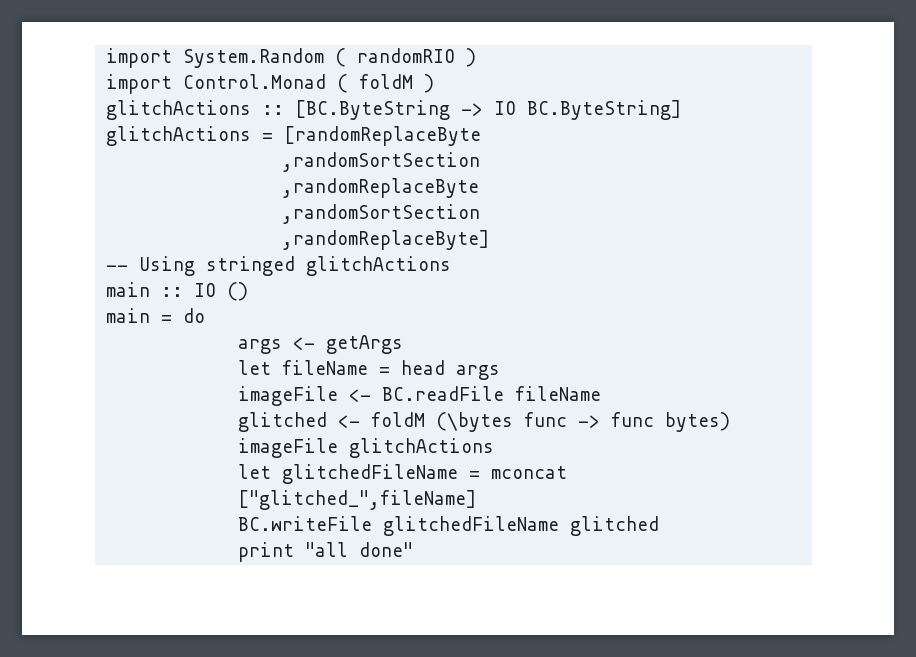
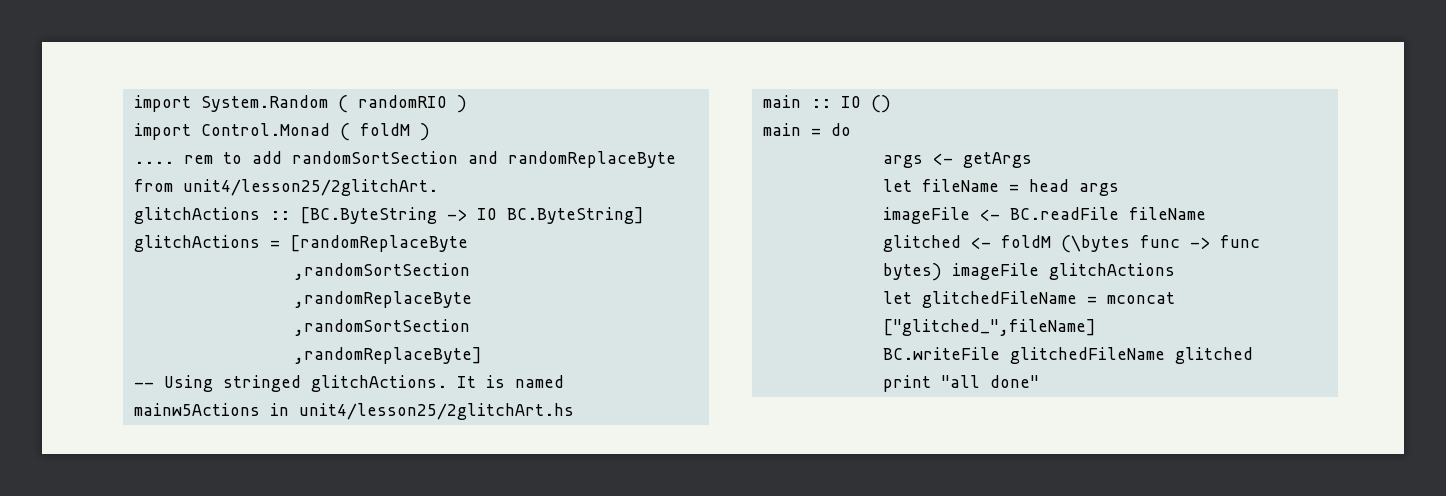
+ .... rem to add randomSortSection and randomReplaceByte from unit4/lesson25/2glitchArt.
- -- Using stringed glitchActions
+ -- Using stringed glitchActions. It is named mainw5Actions in unit4/lesson25/2glitchArt.hs

